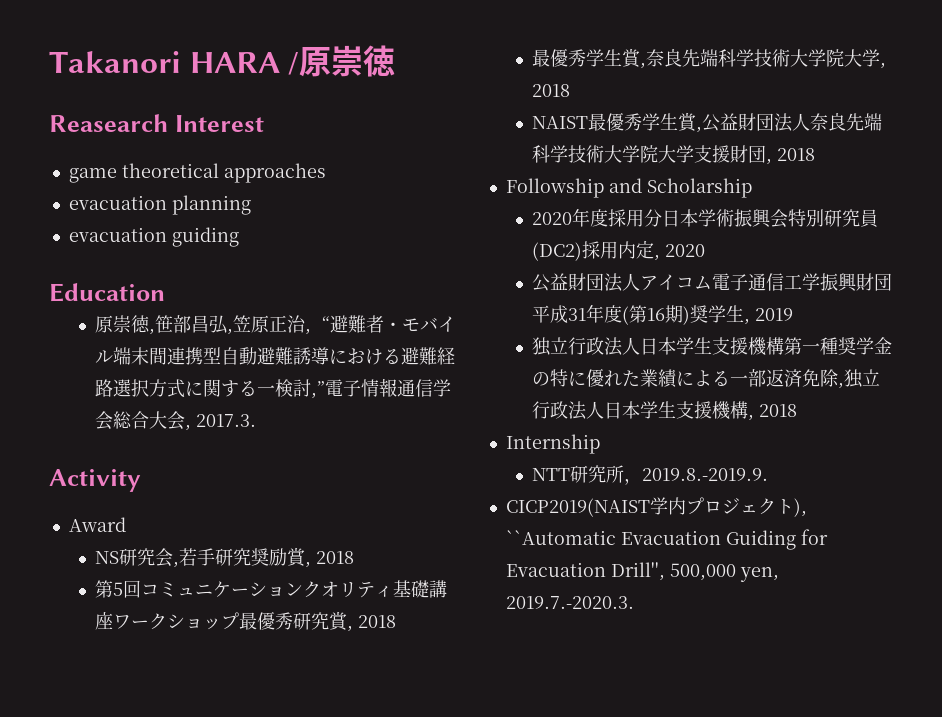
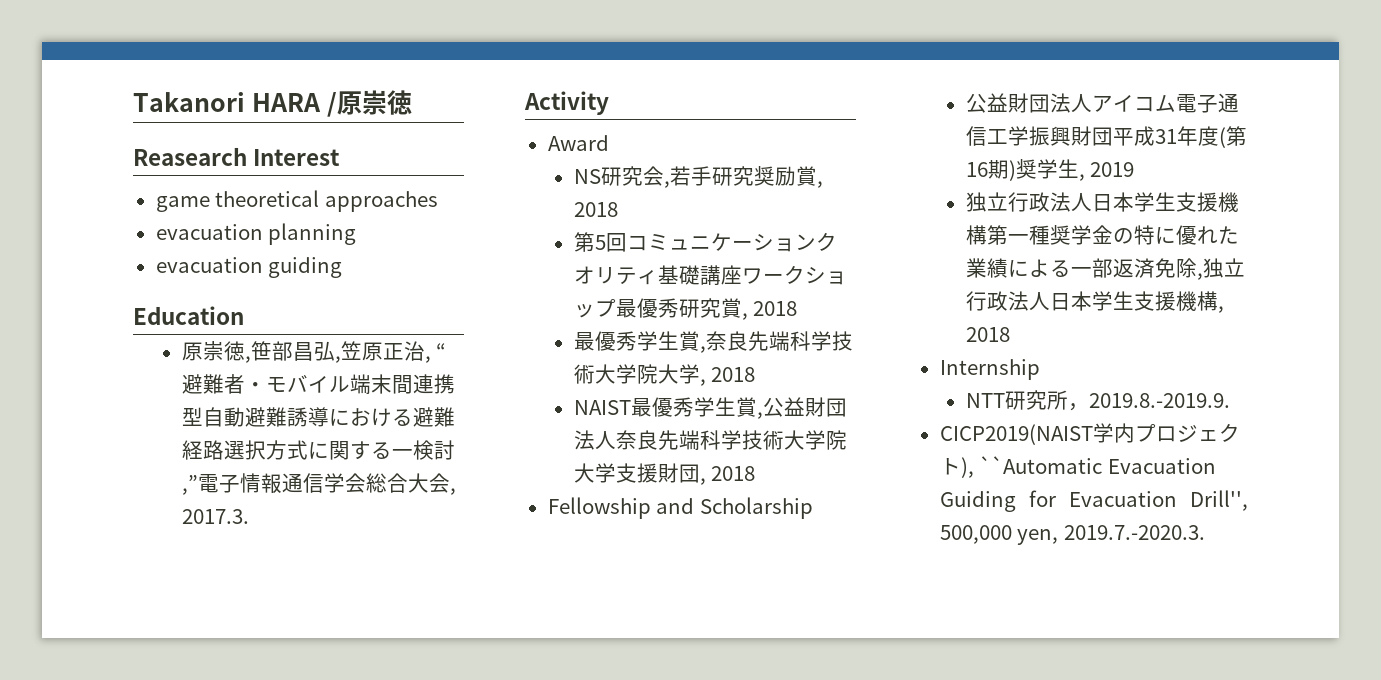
- Followship and Scholarship
+ Fellowship and Scholarship
- 2020年度採用分日本学術振興会特別研究員(DC2)採用内定, 2020

